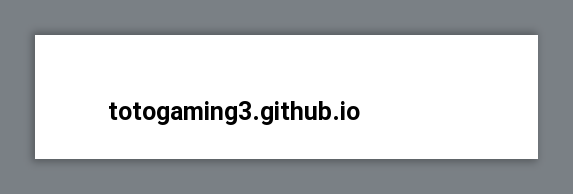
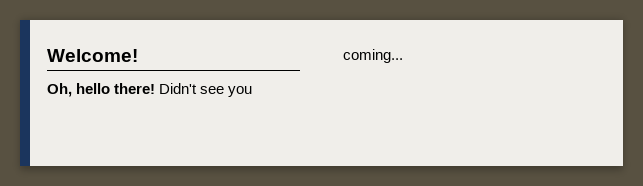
- totogaming3.github.io
+ Welcome!
+ Oh, hello there! Didn't see you coming...

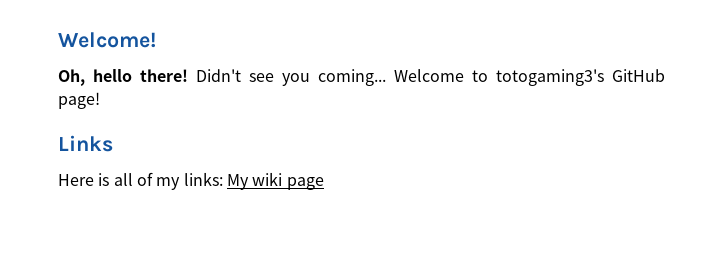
+ Welcome to totogaming3's GitHub page!
+ Links
+ Here is all of my links: My wiki page

